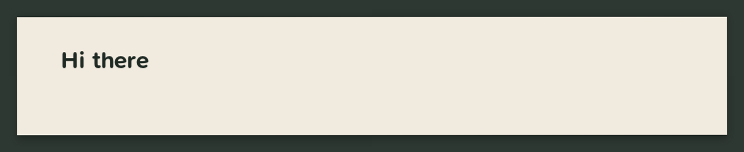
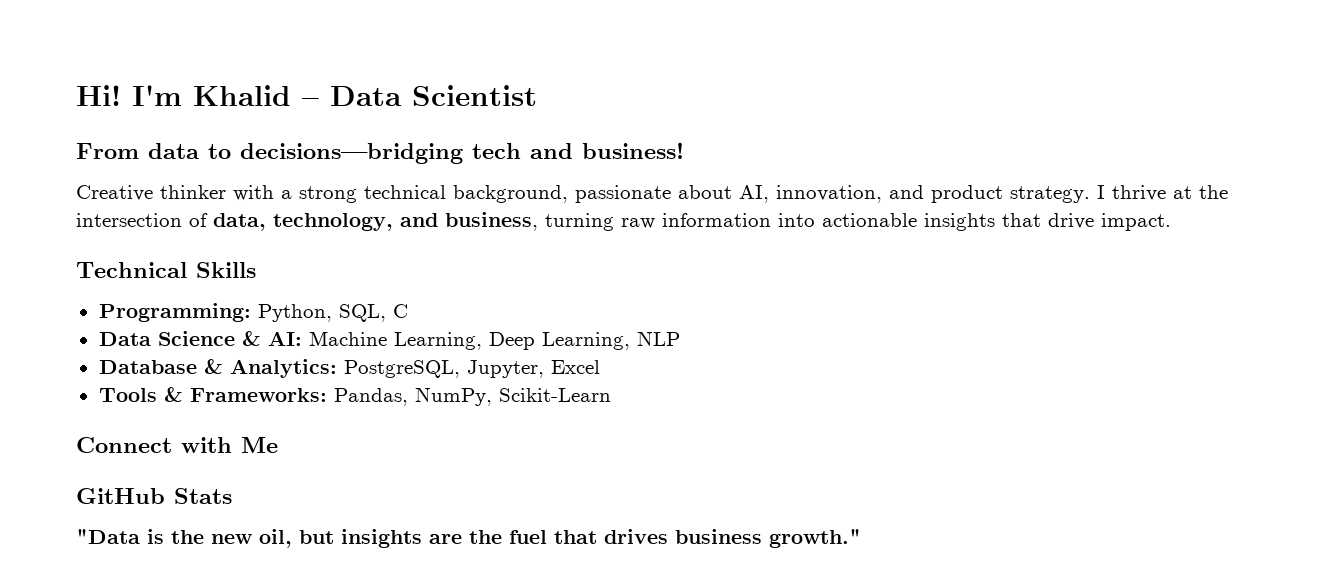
- Hi there
+ Hi! I'm Khalid – Data Scientist
+ From data to decisions—bridging tech and business!
+ Creative thinker with a strong technical background, passionate about AI, innovation, and product strategy. I thrive at the intersection of data, technology, and business, turning raw information into actionable insights that drive impact.
+ Technical Skills
+ Programming: Python, SQL, C
+ Data Science & AI: Machine Learning, Deep Learning, NLP
+ Database & Analytics: PostgreSQL, Jupyter, Excel
+ Tools & Frameworks: Pandas, NumPy, Scikit-Learn
+ Connect with Me
+ GitHub Stats
+ "Data is the new oil, but insights are the fuel that drives business growth."

